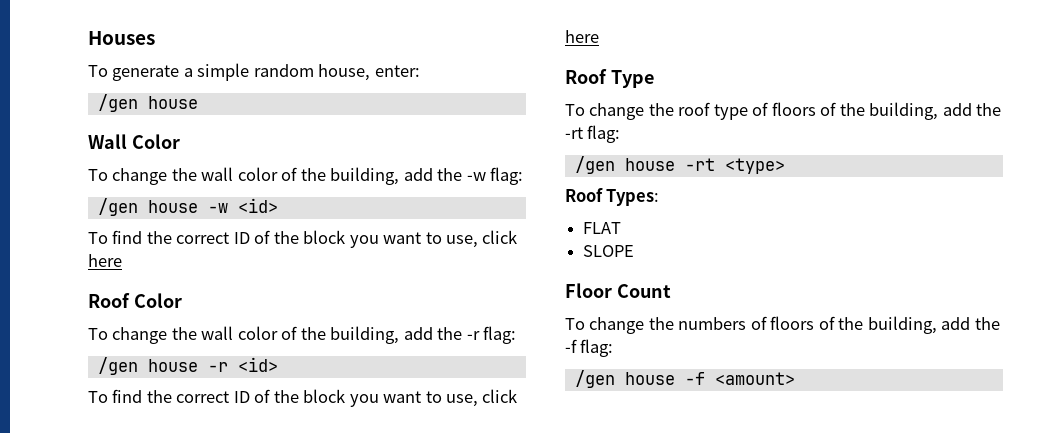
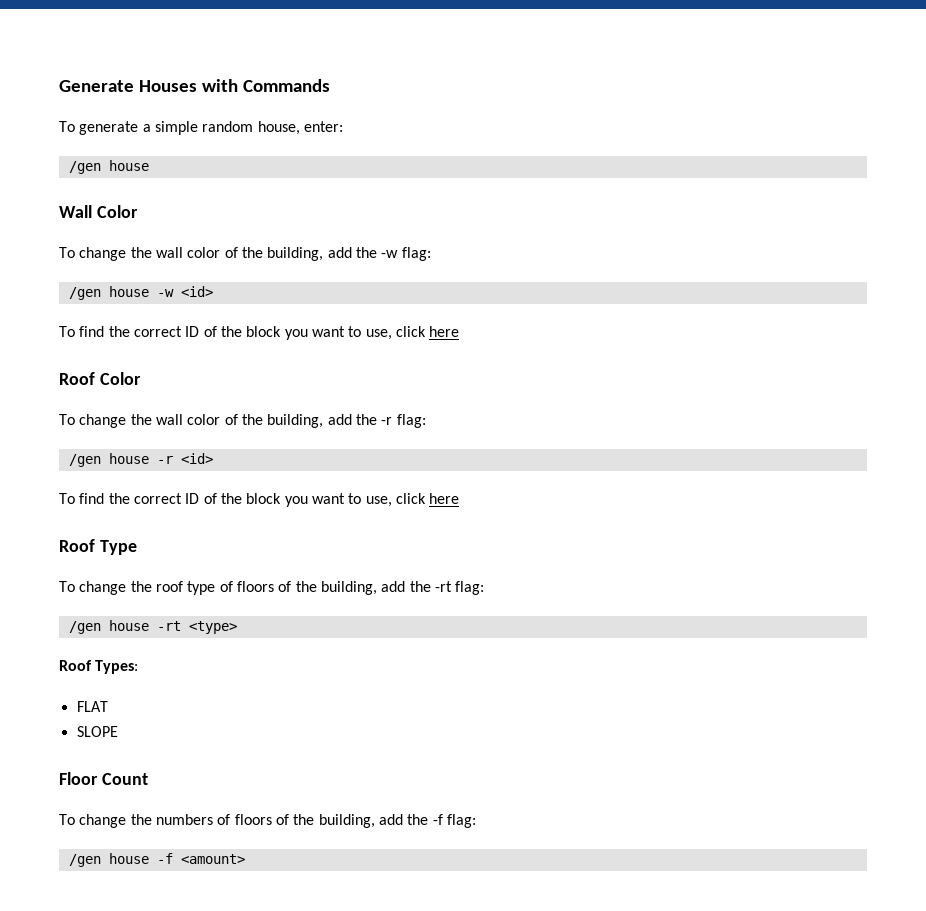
- Houses
+ Generate Houses with Commands

